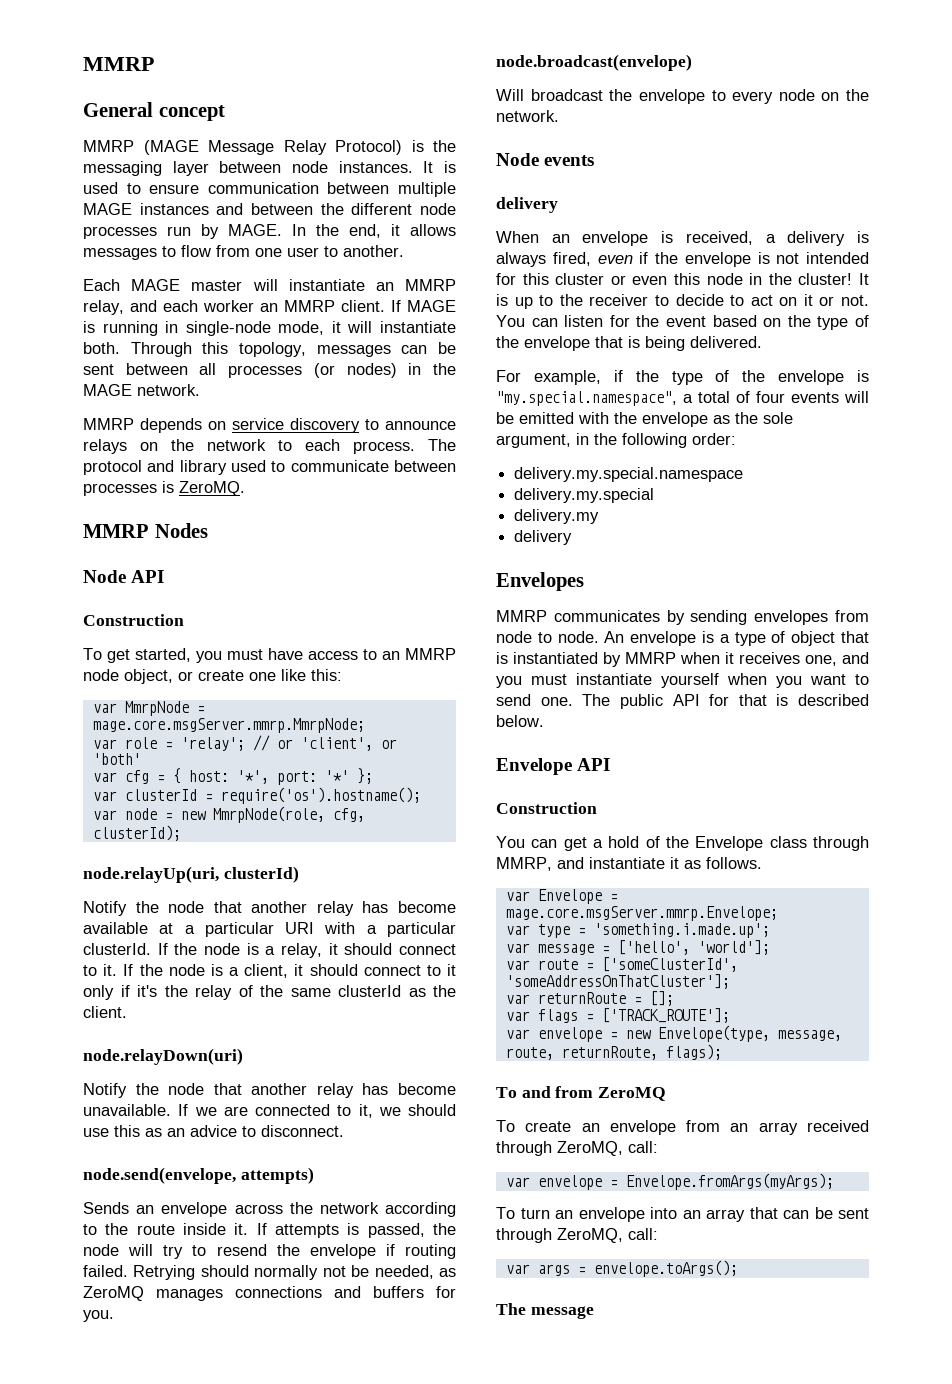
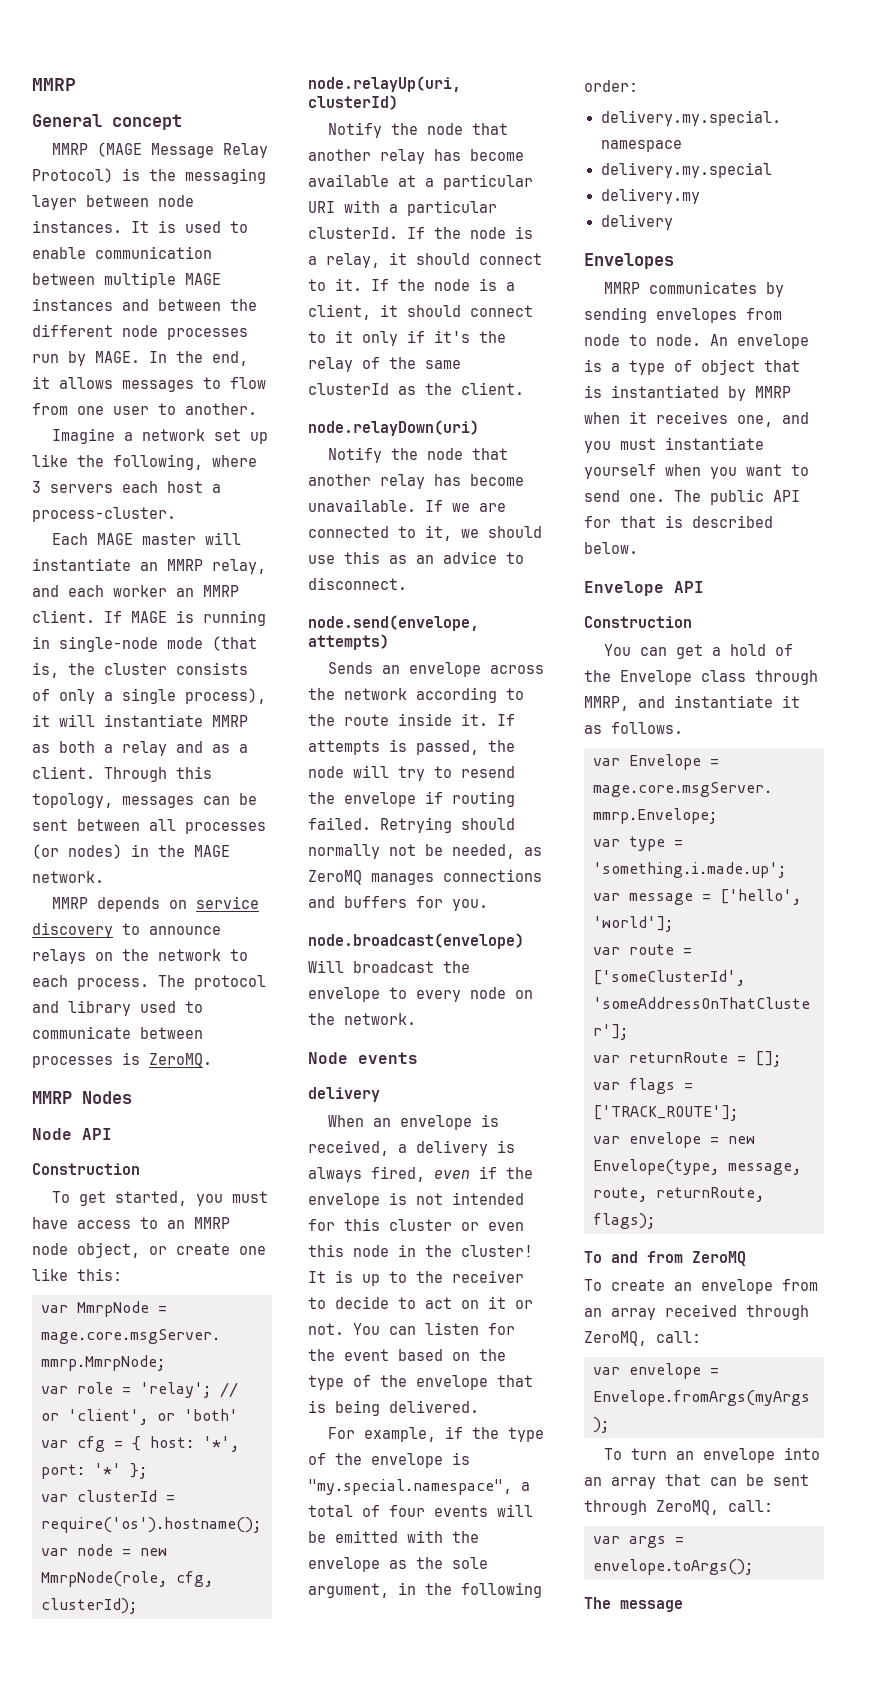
- It is used to ensure communication between multiple MAGE instances and between the different node processes run by MAGE.
+ It is used to enable communication between multiple MAGE instances and between the different node processes run by MAGE.
+ Imagine a network set up like the following, where 3 servers each host a process-cluster.
- If MAGE is running in single-node mode, it will instantiate both.
+ If MAGE is running in single-node mode (that is, the cluster consists of only a single process), it will instantiate MMRP as both a relay and as a client.

